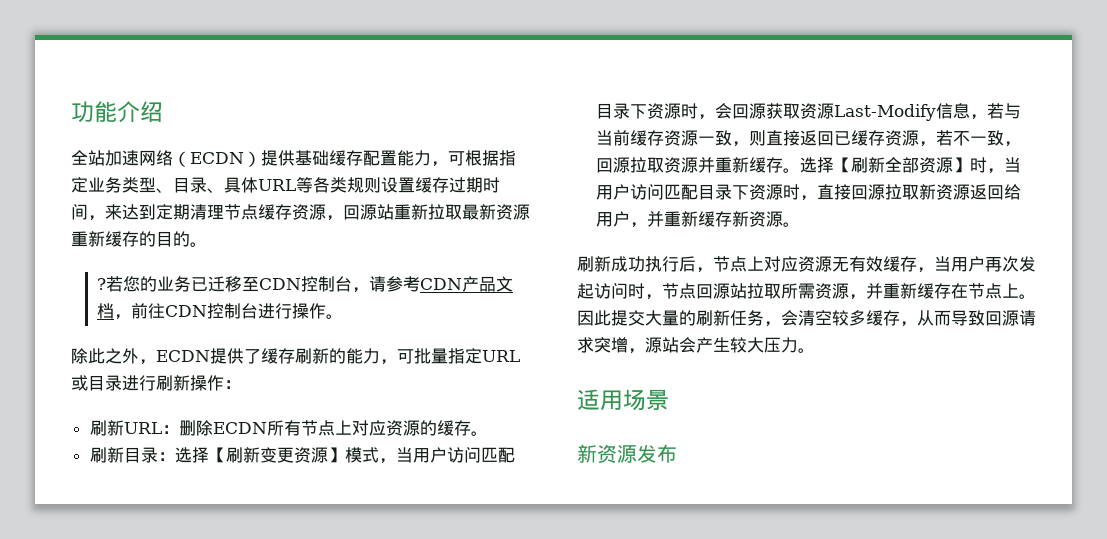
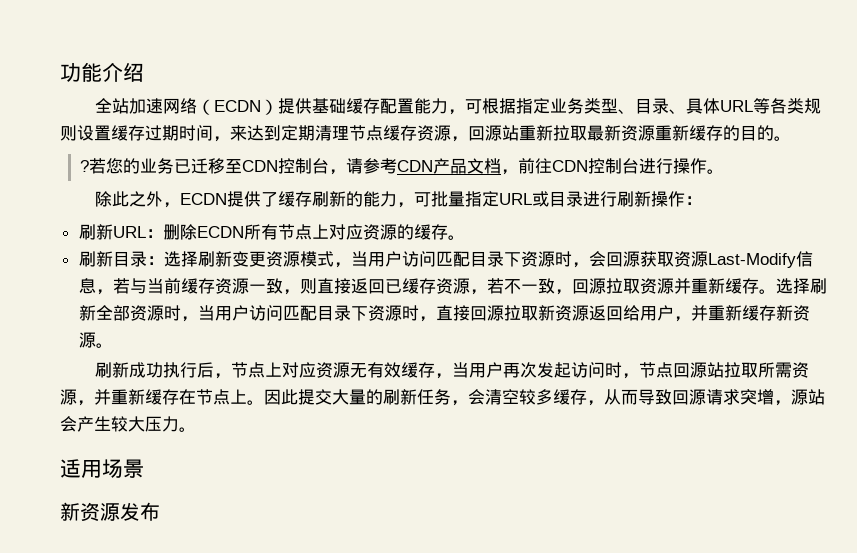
- 刷新目录：选择【刷新变更资源】模式，当用户访问匹配目录下资源时，会回源获取资源Last-Modify信息，若与当前缓存资源一致，则直接返回已缓存资源，若不一致，回源拉取资源并重新缓存。
+ 刷新目录：选择刷新变更资源模式，当用户访问匹配目录下资源时，会回源获取资源Last-Modify信息，若与当前缓存资源一致，则直接返回已缓存资源，若不一致，回源拉取资源并重新缓存。
- 选择【刷新全部资源】时，当用户访问匹配目录下资源时，直接回源拉取新资源返回给用户，并重新缓存新资源。
+ 选择刷新全部资源时，当用户访问匹配目录下资源时，直接回源拉取新资源返回给用户，并重新缓存新资源。

